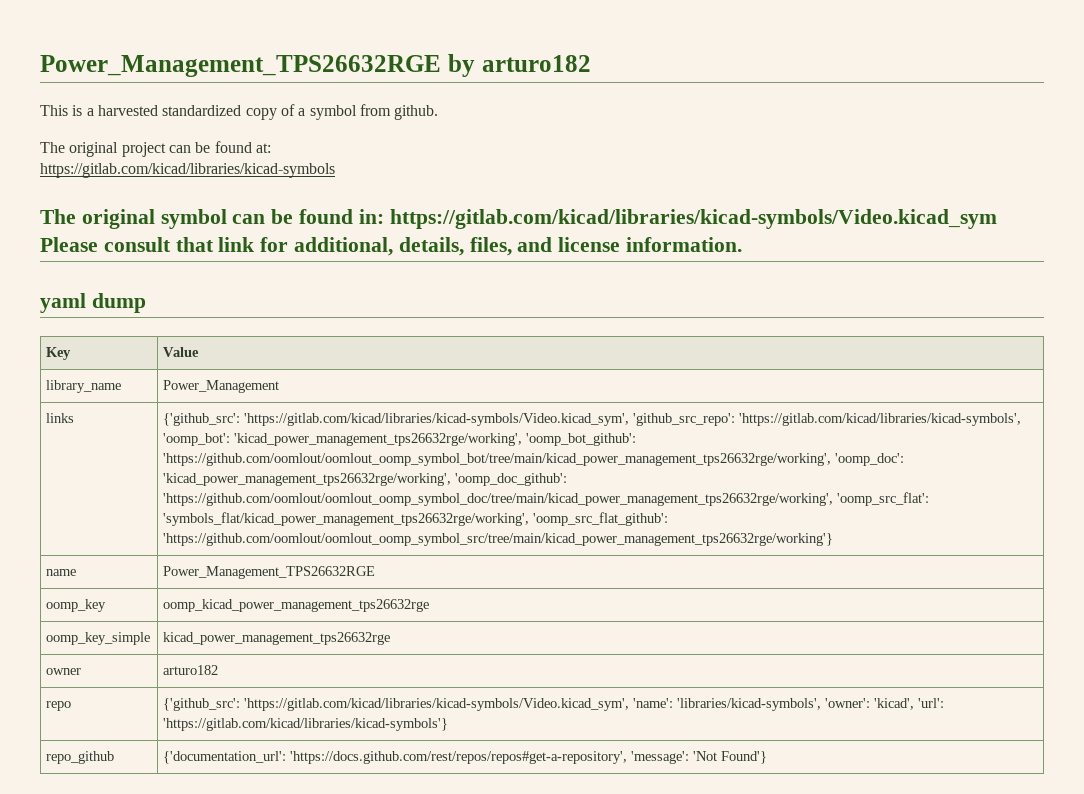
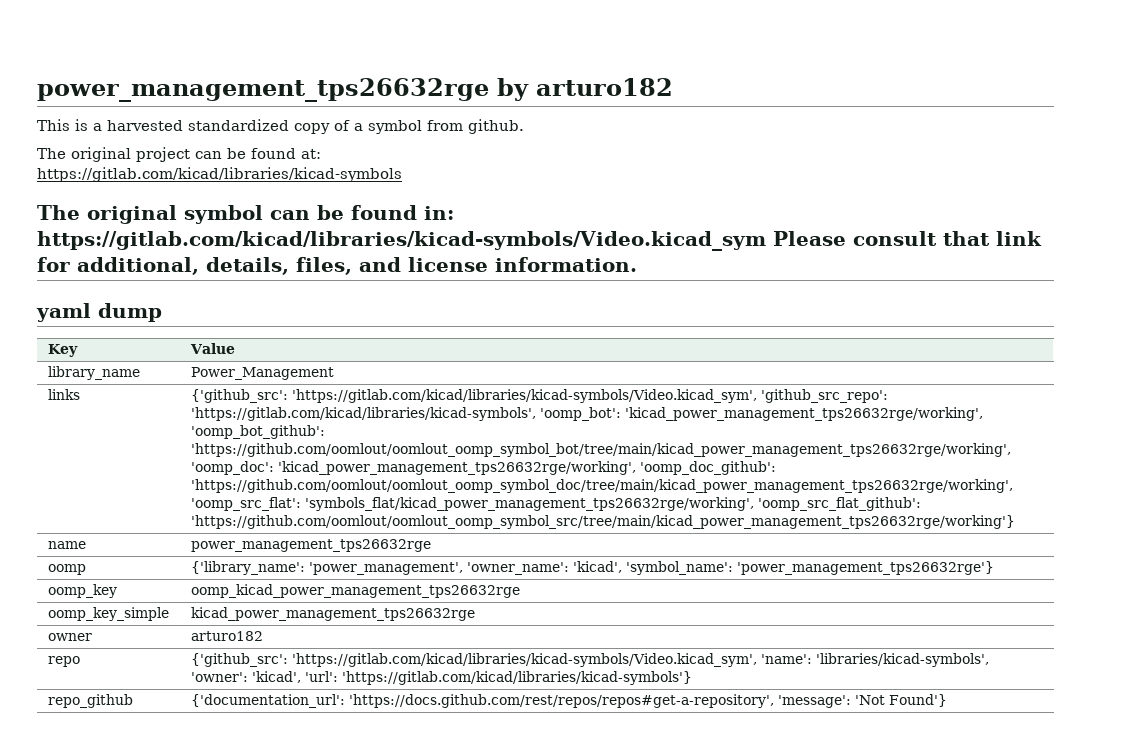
- Power_Management_TPS26632RGE by arturo182
+ power_management_tps26632rge by arturo182
- name | Power_Management_TPS26632RGE
+ name | power_management_tps26632rge
+ oomp | {'library_name': 'power_management', 'owner_name': 'kicad', 'symbol_name': 'power_management_tps26632rge'}

